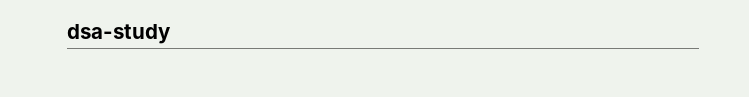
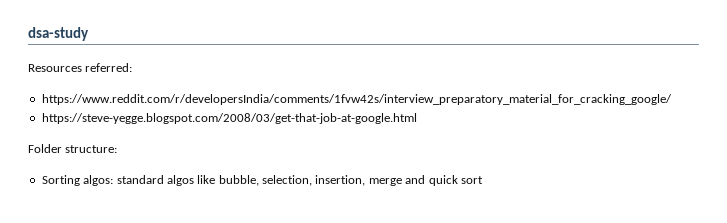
+ Resources referred:
+ https://www.reddit.com/r/developersIndia/comments/1fvw42s/interview_preparatory_material_for_cracking_google/
+ https://steve-yegge.blogspot.com/2008/03/get-that-job-at-google.html
+ Folder structure:
+ Sorting algos: standard algos like bubble, selection, insertion, merge and quick sort

